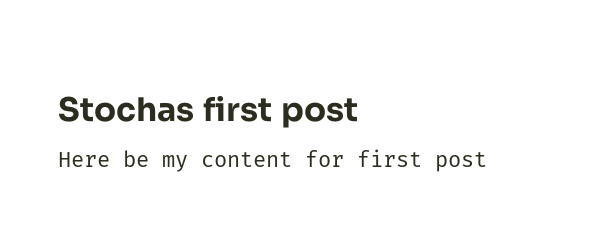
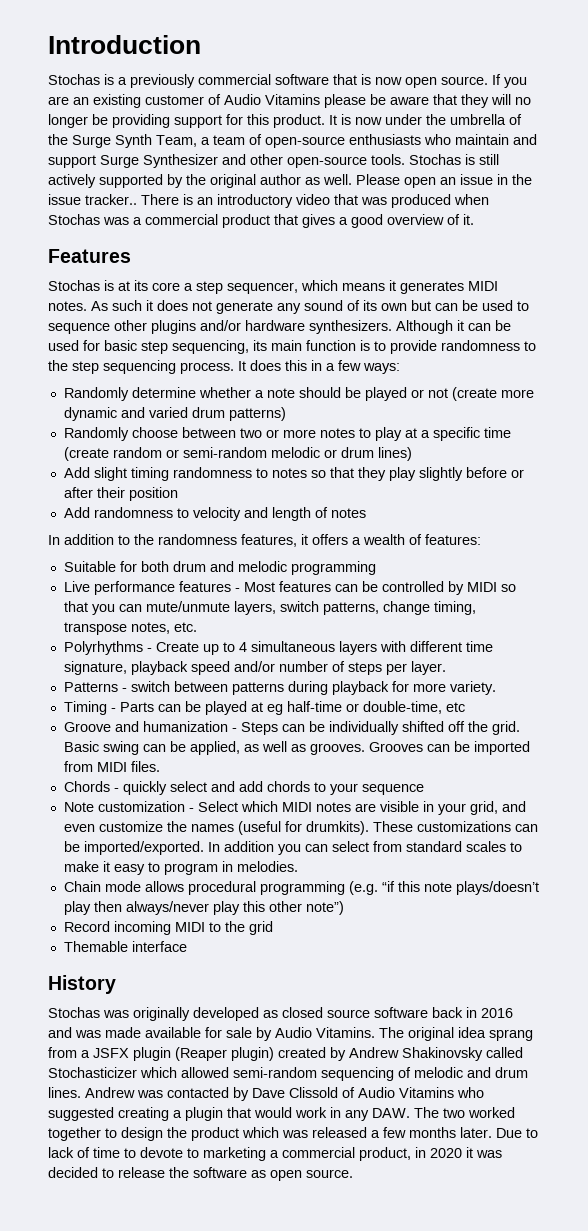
- Stochas first post
- Here be my content for first post
+ Introduction
+ Stochas is a previously commercial software that is now open source. If you are an existing customer of Audio Vitamins please be aware that they will no longer be providing support for this product. It is now under the umbrella of the Surge Synth Team, a team of open-source enthusiasts who maintain and support Surge Synthesizer and other open-source tools. Stochas is still actively supported by the original author as well. Please open an issue in the issue tracker.. There is an introductory video that was produced when Stochas was a commercial product that gives a good overview of it.
+ Features
+ Stochas is at its core a step sequencer, which means it generates MIDI notes. As such it does not generate any sound of its own but can be used to sequence other plugins and/or hardware synthesizers. Although it can be used for basic step sequencing, its main function is to provide randomness to the step sequencing process. It does this in a few ways:
+ Randomly determine whether a note should be played or not (create more dynamic and varied drum patterns)
+ Randomly choose between two or more notes to play at a specific time (create random or semi-random melodic or drum lines)
+ Add slight timing randomness to notes so that they play slightly before or after their position
+ Add randomness to velocity and length of notes
+ In addition to the randomness features, it offers a wealth of features:
+ Suitable for both drum and melodic programming
+ Live performance features - Most features can be controlled by MIDI so that you can mute/unmute layers, switch patterns, change timing, transpose notes, etc.
+ Polyrhythms - Create up to 4 simultaneous layers with different time signature, playback speed and/or number of steps per layer.
+ Patterns - switch between patterns during playback for more variety.
+ Timing - Parts can be played at eg half-time or double-time, etc
+ Groove and humanization - Steps can be individually shifted off the grid. Basic swing can be applied, as well as grooves. Grooves can be imported from MIDI files.
+ Chords - quickly select and add chords to your sequence
+ Note customization - Select which MIDI notes are visible in your grid, and even customize the names (useful for drumkits). These customizations can be imported/exported. In addition you can select from standard scales to make it easy to program in melodies.
+ Chain mode allows procedural programming (e.g. “if this note plays/doesn’t play then always/never play this other note”)
+ Record incoming MIDI to the grid
+ Themable interface
+ History
+ Stochas was originally developed as closed source software back in 2016 and was made available for sale by Audio Vitamins. The original idea sprang from a JSFX plugin (Reaper plugin) created by Andrew Shakinovsky called Stochasticizer which allowed semi-random sequencing of melodic and drum lines. Andrew was contacted by Dave Clissold of Audio Vitamins who suggested creating a plugin that would work in any DAW. The two worked together to design the product which was released a few months later. Due to lack of time to devote to marketing a commercial product, in 2020 it was decided to release the software as open source.

